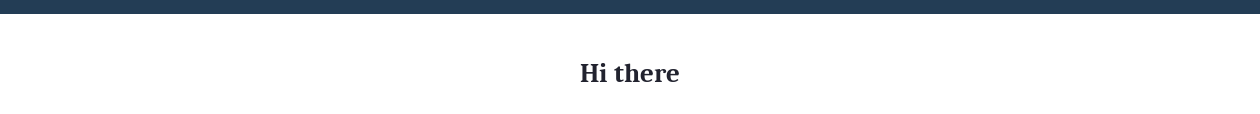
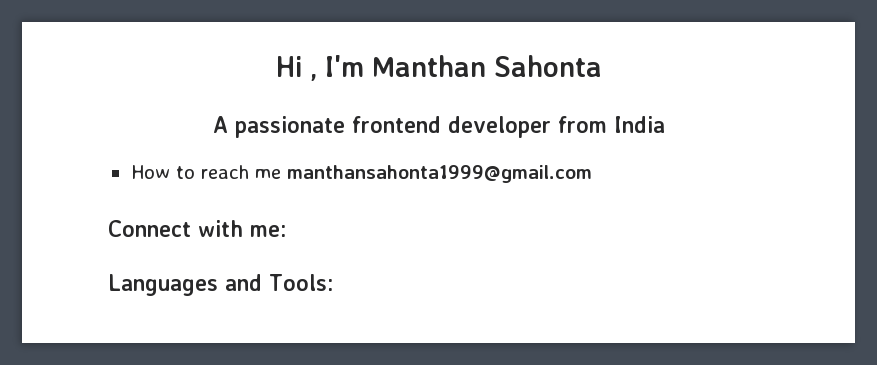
- Hi there
+ Hi , I'm Manthan Sahonta
+ A passionate frontend developer from India
+ How to reach me manthansahonta1999@gmail.com
+ Connect with me:
+ Languages and Tools:

